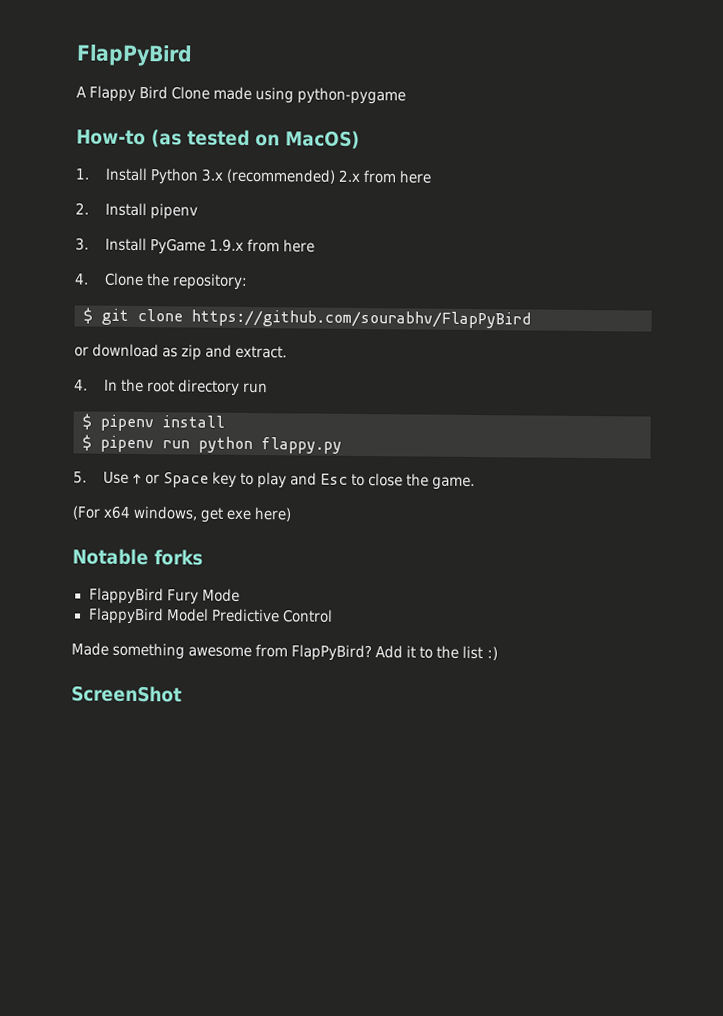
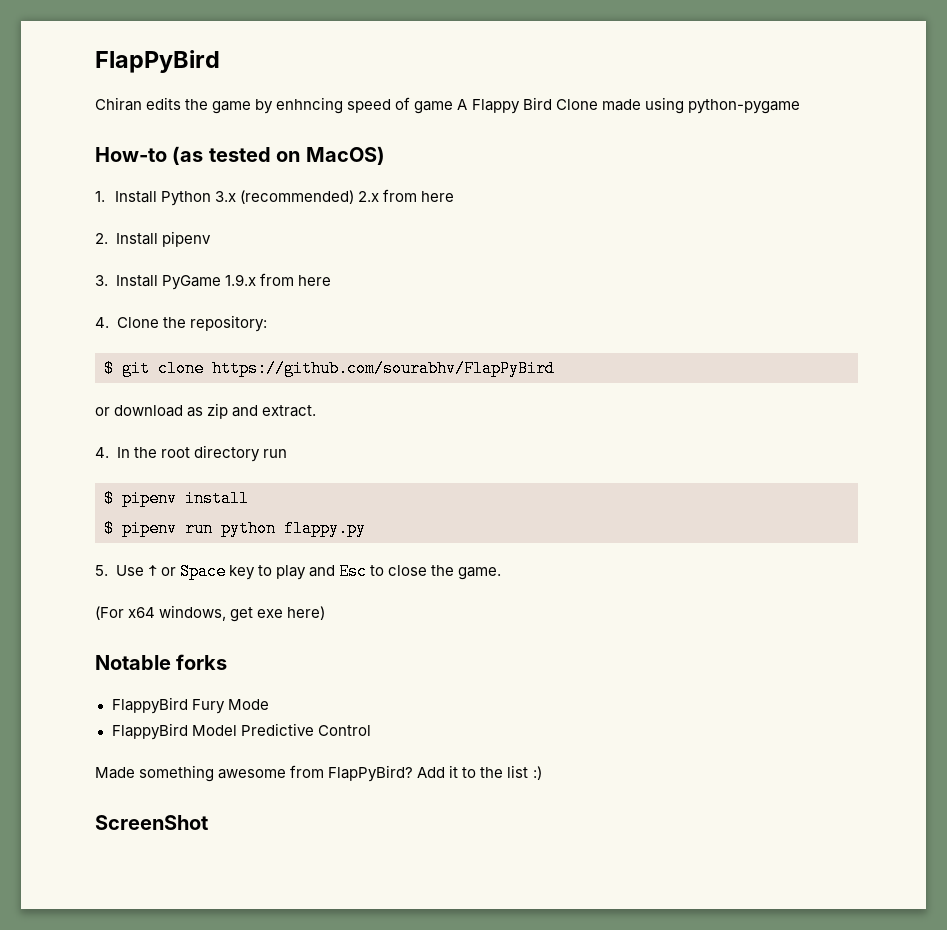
- A Flappy Bird Clone made using python-pygame
+ Chiran edits the game by enhncing speed of game A Flappy Bird Clone made using python-pygame

